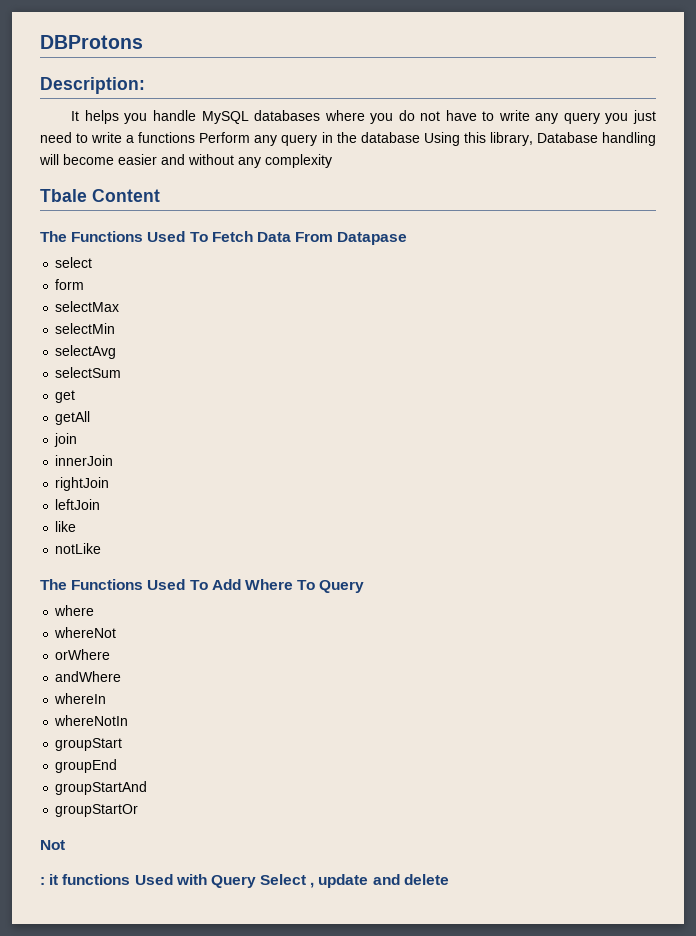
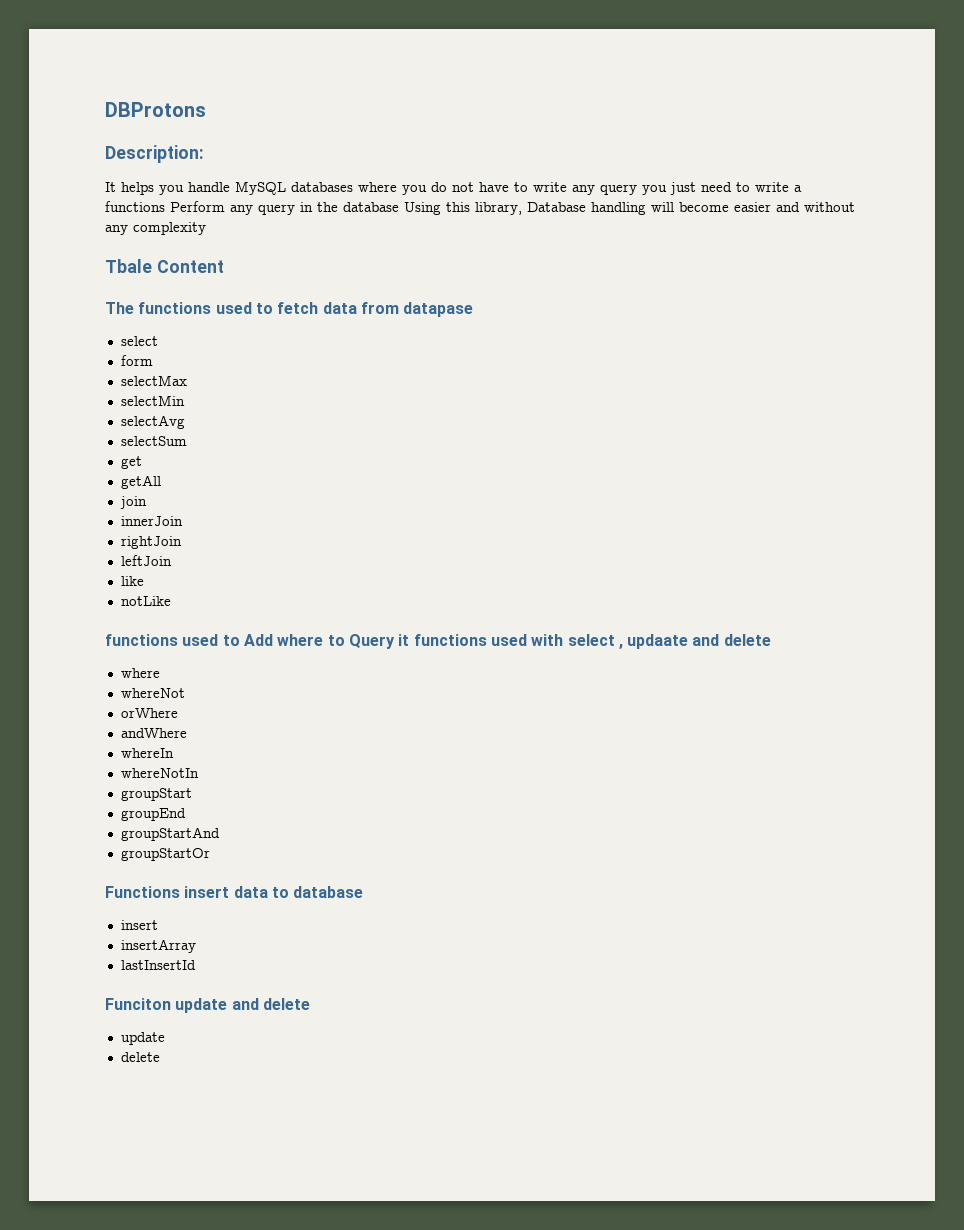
- The Functions Used To Fetch Data From Datapase
+ The functions used to fetch data from datapase
- The Functions Used To Add Where To Query
+ functions used to Add where to Query it functions used with select , updaate and delete
- Not
- : it functions Used with Query Select , update and delete
+ Functions insert data to database
+ insert
+ insertArray
+ lastInsertId
+ Funciton update and delete
+ update
+ delete

